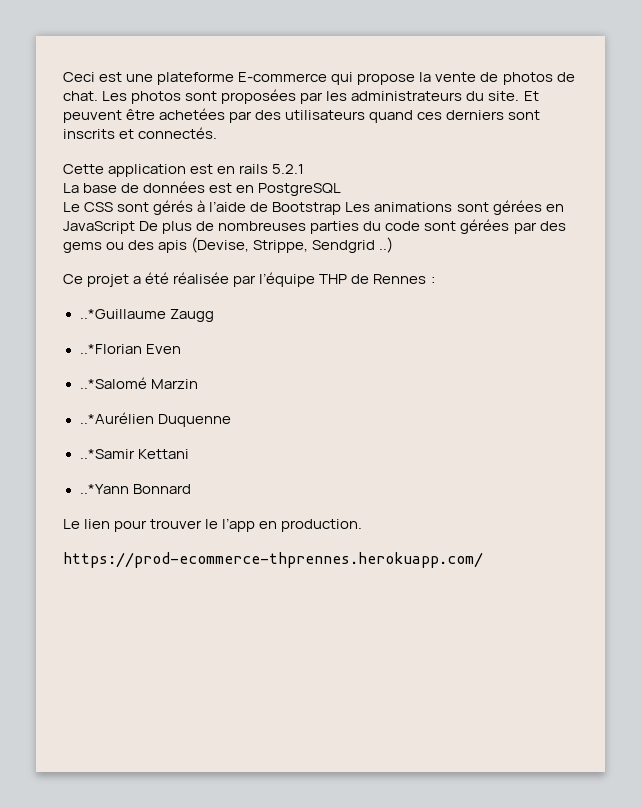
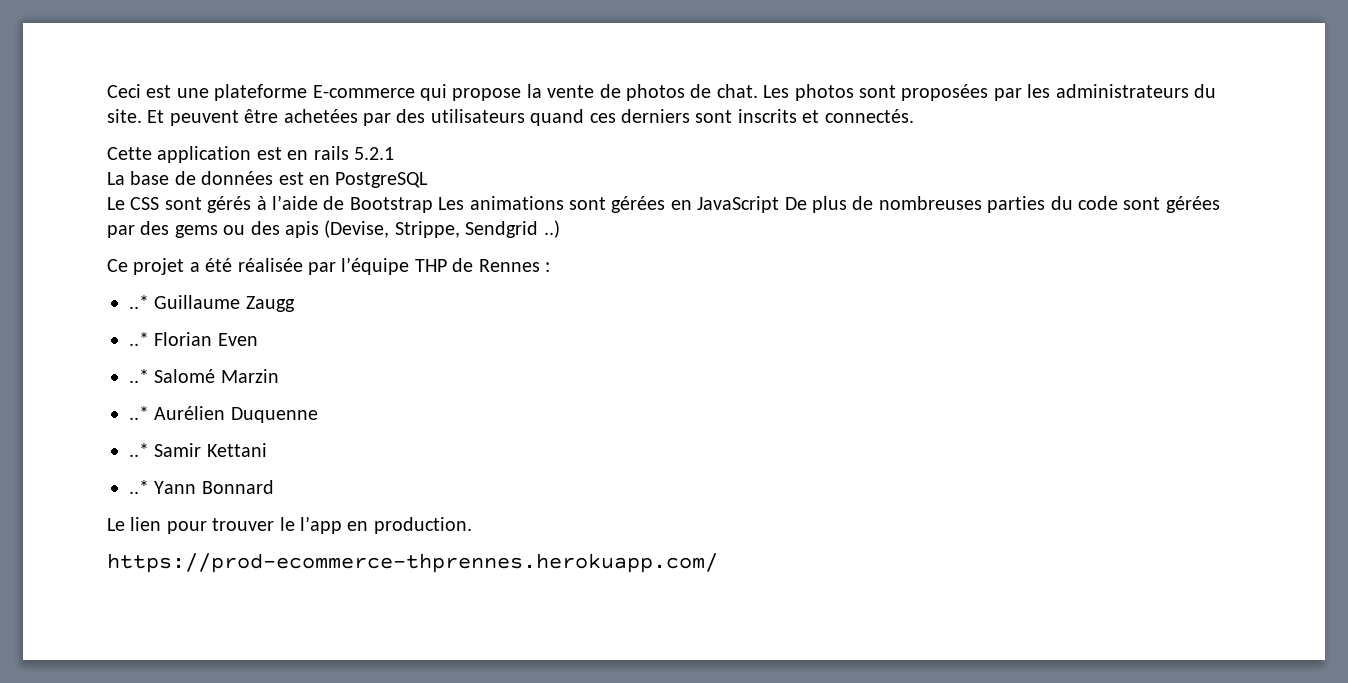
- ..*Guillaume Zaugg
+ ..* Guillaume Zaugg
- ..*Florian Even
+ ..* Florian Even
- ..*Salomé Marzin
+ ..* Salomé Marzin
- ..*Aurélien Duquenne
+ ..* Aurélien Duquenne
- ..*Samir Kettani
+ ..* Samir Kettani
- ..*Yann Bonnard
+ ..* Yann Bonnard

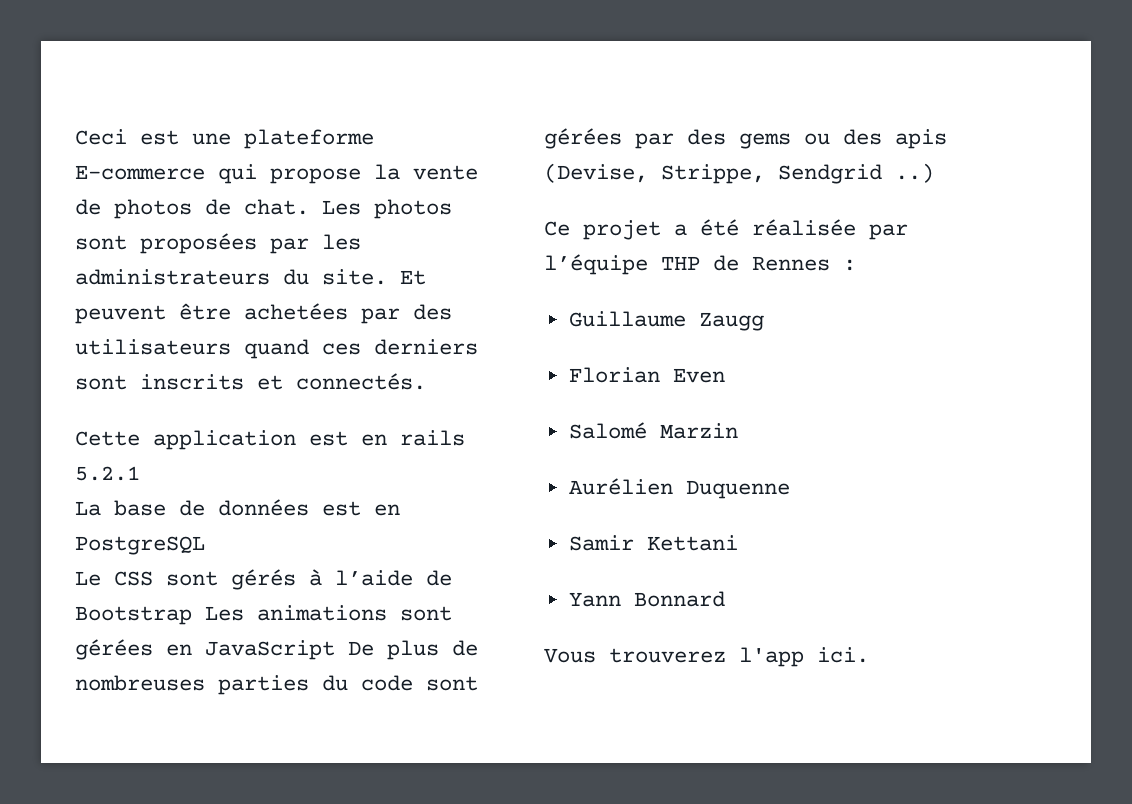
- ..* Guillaume Zaugg
+ Guillaume Zaugg
- ..* Florian Even
+ Florian Even
- ..* Salomé Marzin
+ Salomé Marzin
- ..* Aurélien Duquenne
+ Aurélien Duquenne
- ..* Samir Kettani
+ Samir Kettani
- ..* Yann Bonnard
+ Yann Bonnard
- Le lien pour trouver le l’app en production.
- https://prod-ecommerce-thprennes.herokuapp.com/
+ Vous trouverez l'app ici.

